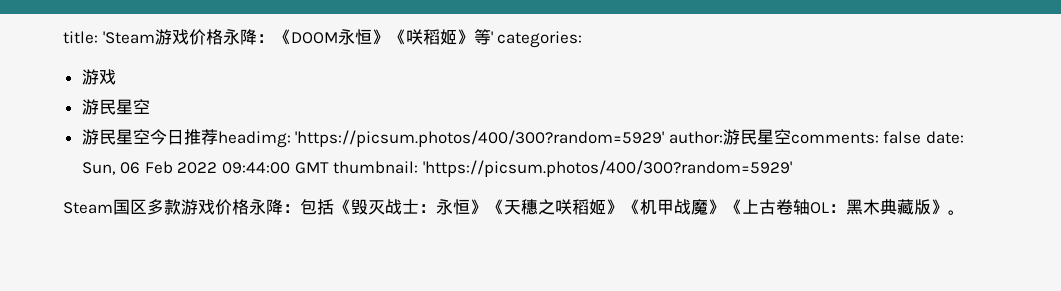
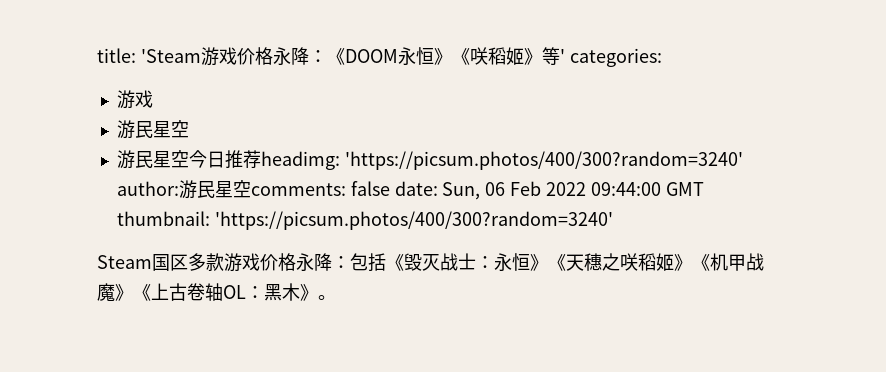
- 游民星空今日推荐headimg: 'https://picsum.photos/400/300?random=5929' author:游民星空comments: false date: Sun, 06 Feb 2022 09:44:00 GMT thumbnail: 'https://picsum.photos/400/300?random=5929'
+ 游民星空今日推荐headimg: 'https://picsum.photos/400/300?random=3240' author:游民星空comments: false date: Sun, 06 Feb 2022 09:44:00 GMT thumbnail: 'https://picsum.photos/400/300?random=3240'
- Steam国区多款游戏价格永降：包括《毁灭战士：永恒》《天穗之咲稻姬》《机甲战魔》《上古卷轴OL：黑木典藏版》。
+ Steam国区多款游戏价格永降：包括《毁灭战士：永恒》《天穗之咲稻姬》《机甲战魔》《上古卷轴OL：黑木》。

